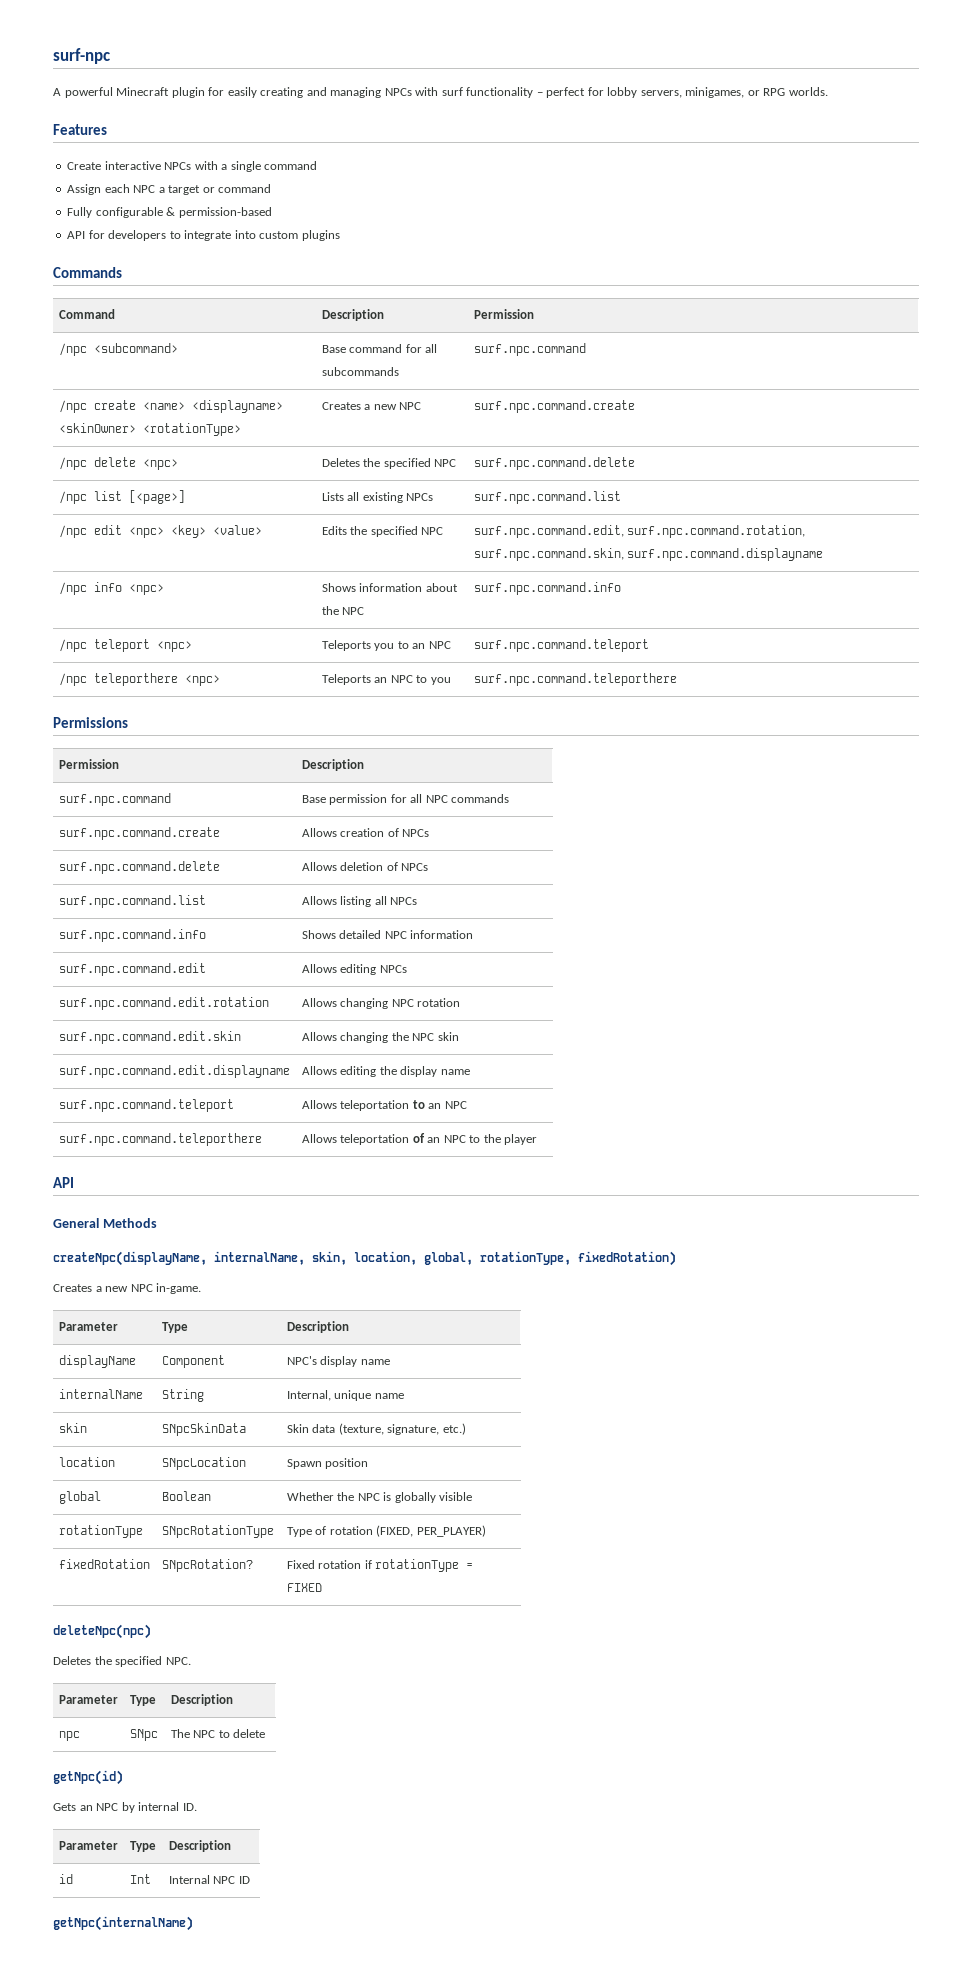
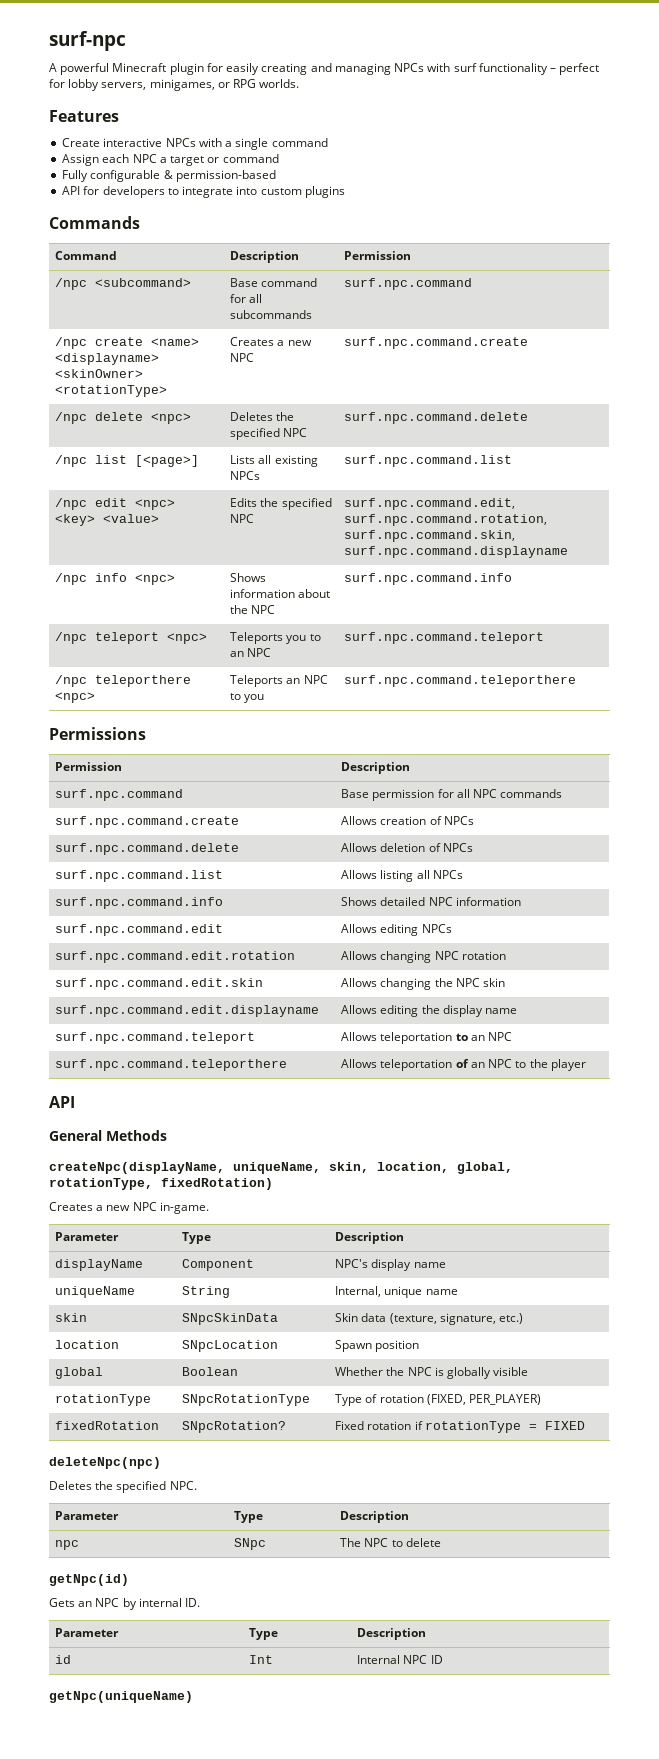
- createNpc(displayName, internalName, skin, location, global, rotationType, fixedRotation)
+ createNpc(displayName, uniqueName, skin, location, global, rotationType, fixedRotation)
- internalName | String | Internal, unique name
+ uniqueName | String | Internal, unique name
- getNpc(internalName)
+ getNpc(uniqueName)

